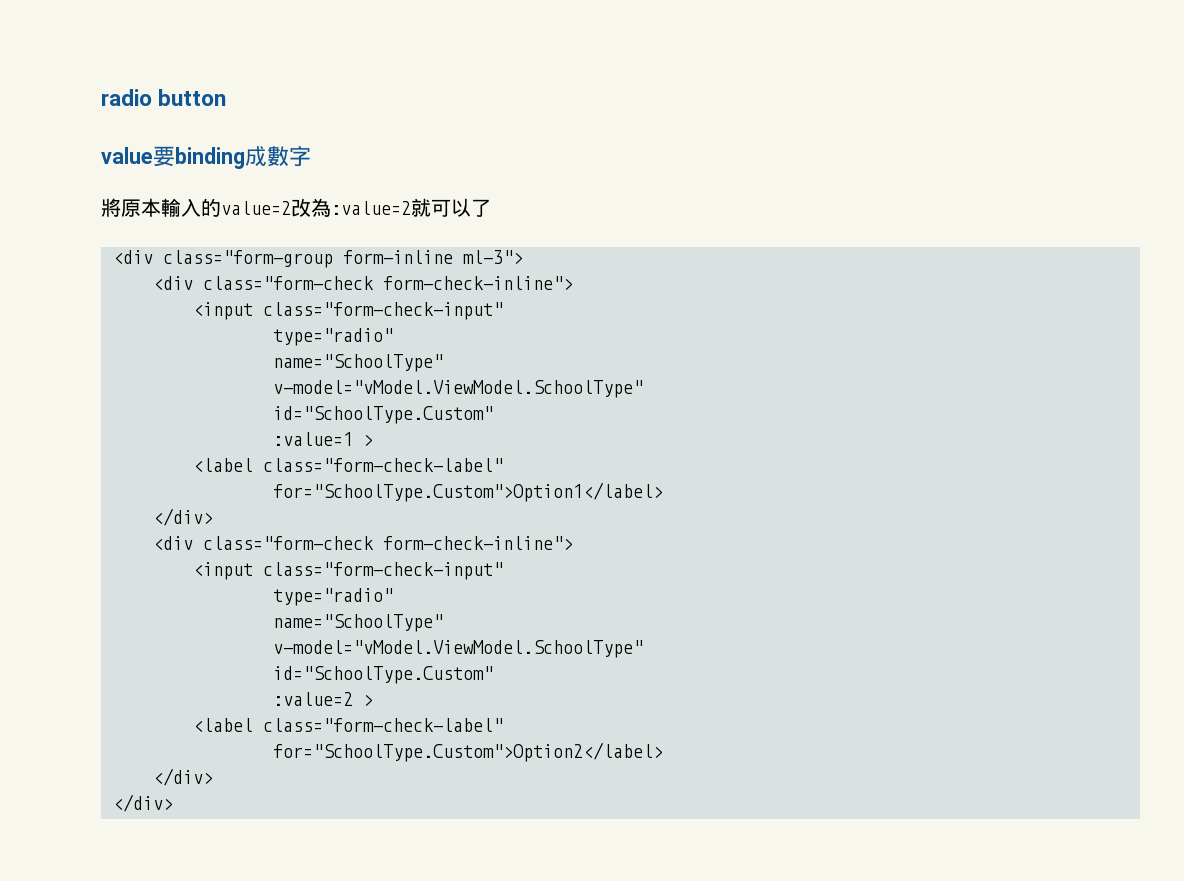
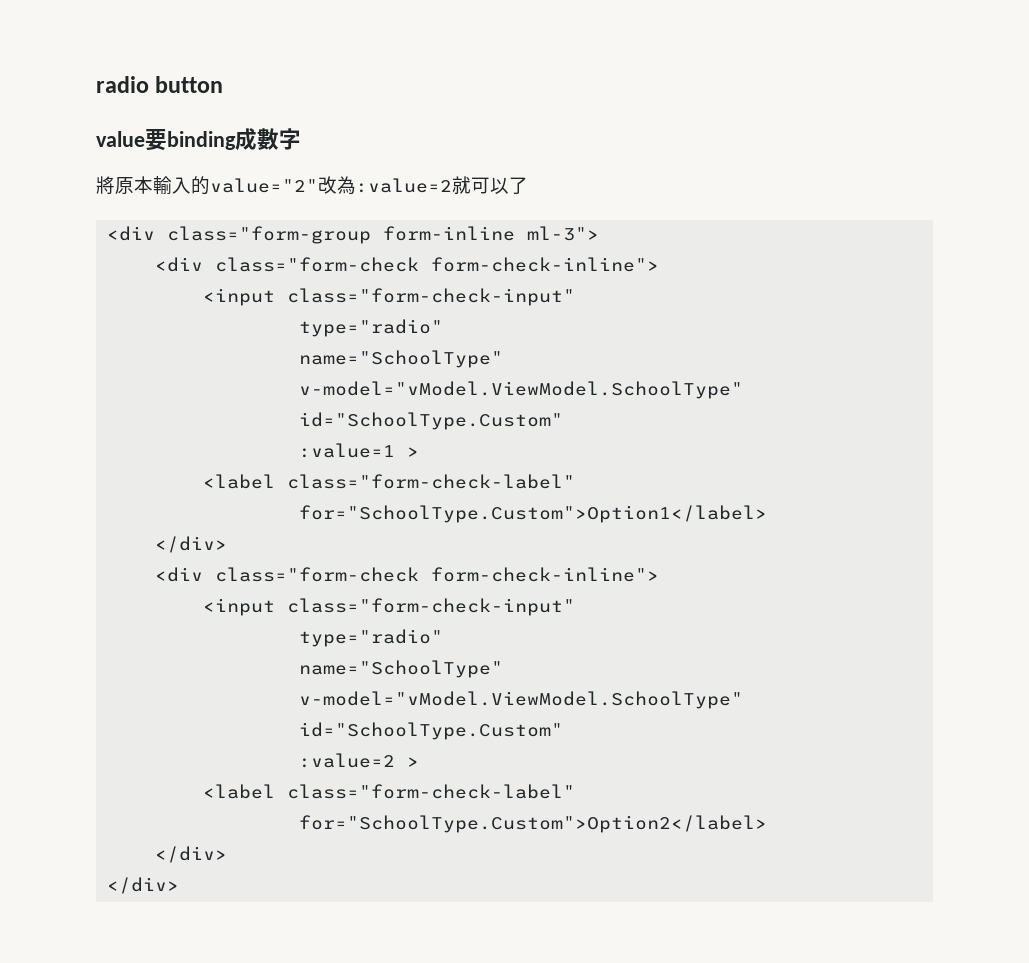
- 將原本輸入的value=2改為:value=2就可以了
+ 將原本輸入的value="2"改為:value=2就可以了

